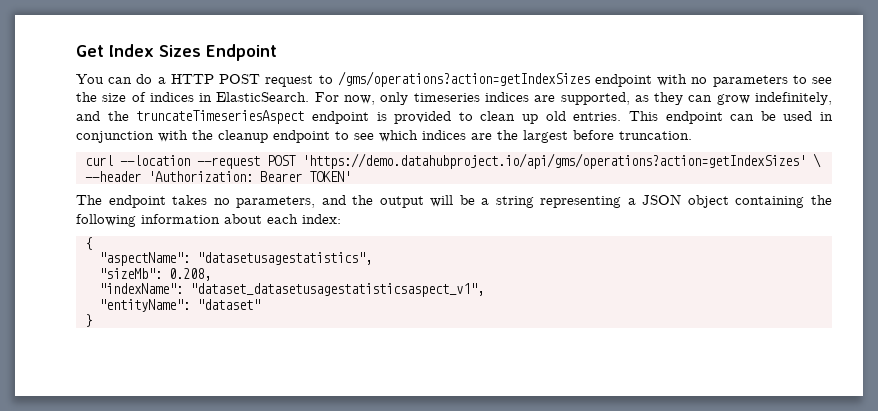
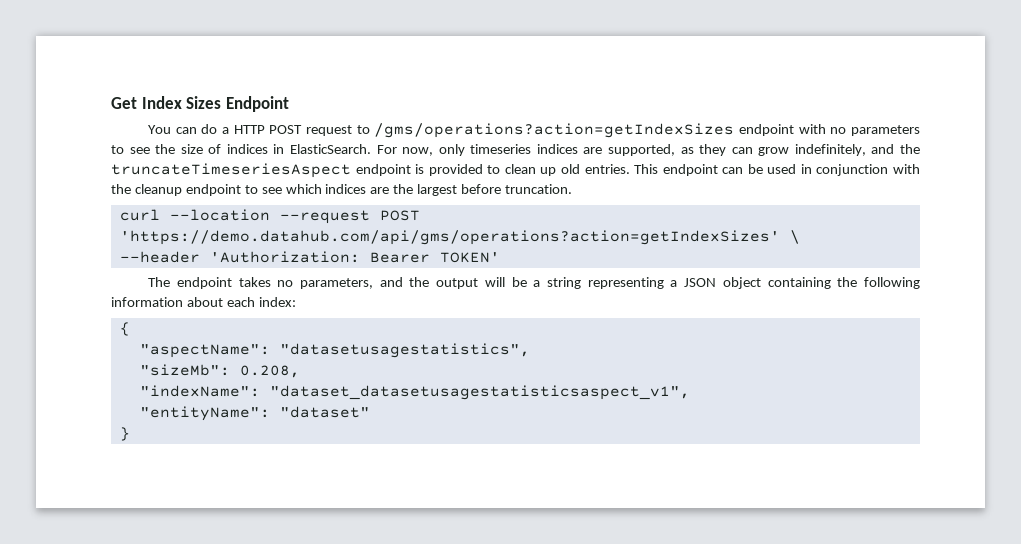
- curl --location --request POST 'https://demo.datahubproject.io/api/gms/operations?action=getIndexSizes' \
+ curl --location --request POST 'https://demo.datahub.com/api/gms/operations?action=getIndexSizes' \

